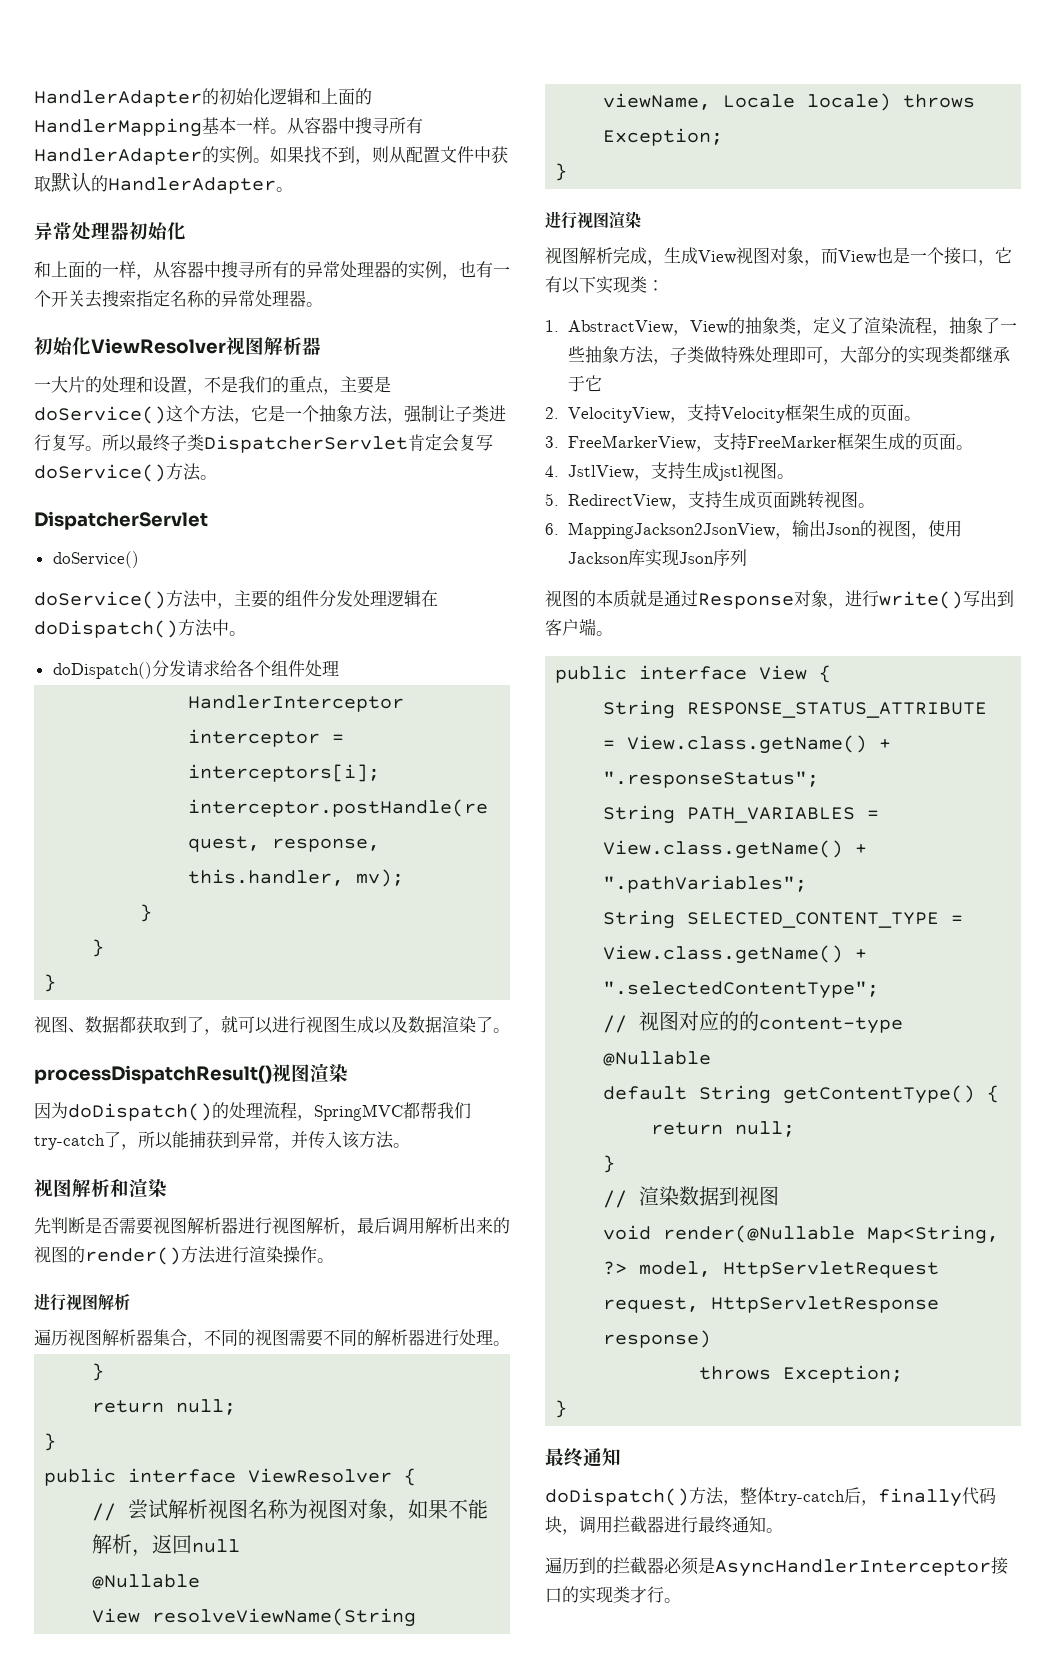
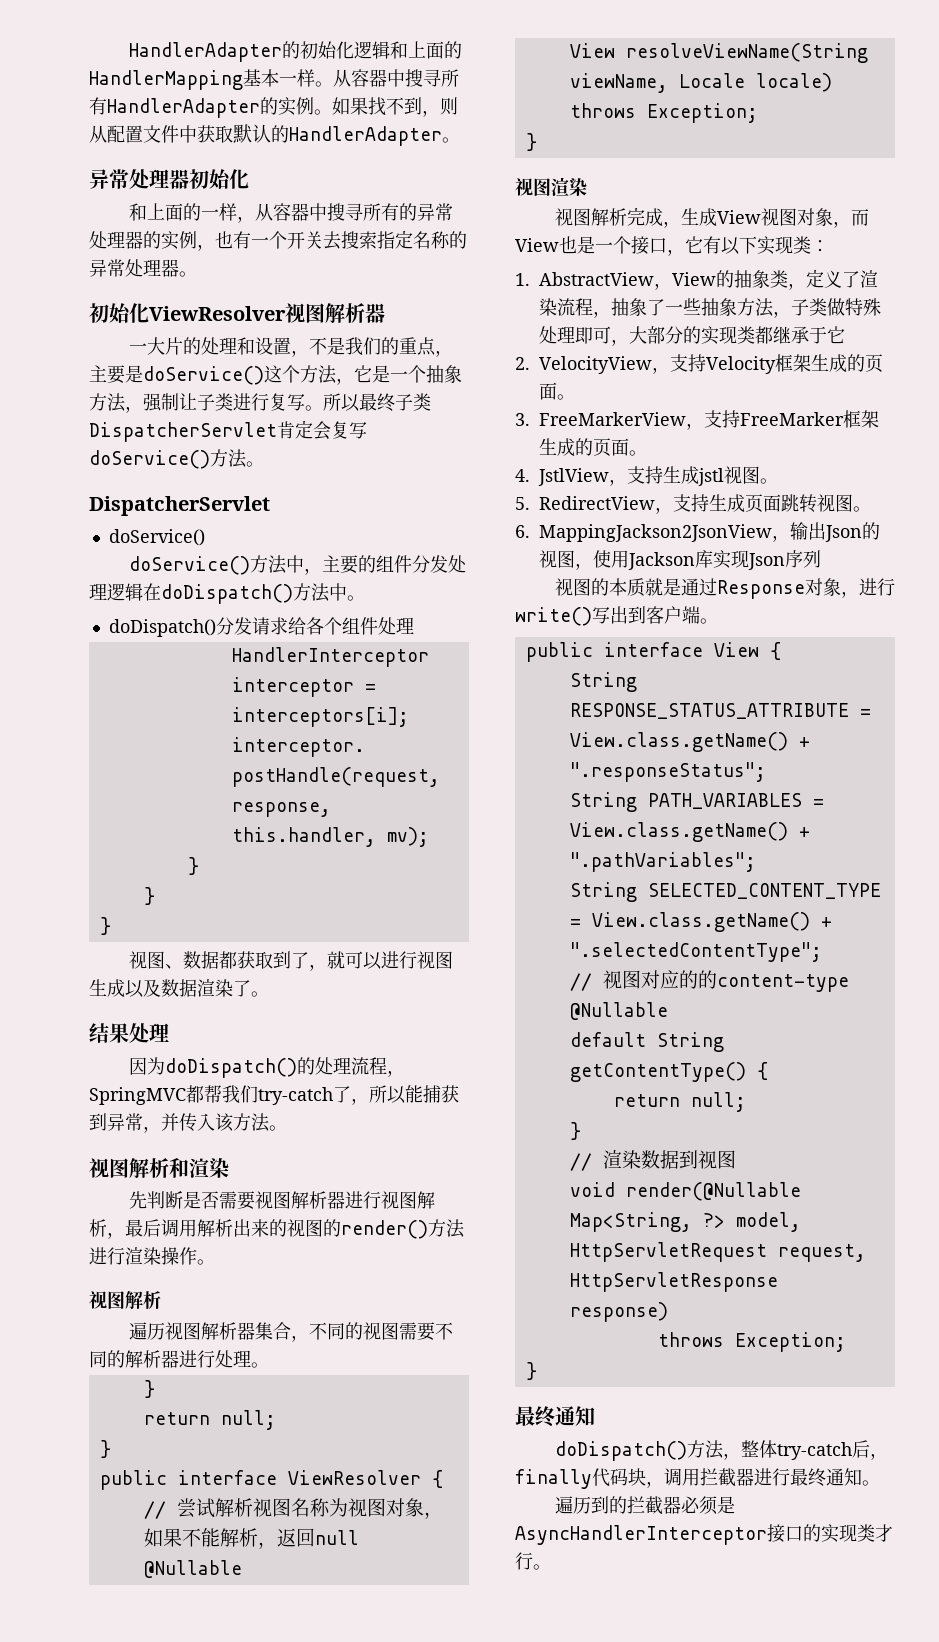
- processDispatchResult()视图渲染
+ 结果处理
  先判断是否需要视图解析器进行视图解析，最后调用解析出来的视图的render()方法进行渲染操作。
- 进行视图解析
+ 视图解析
- 进行视图渲染
+ 视图渲染

